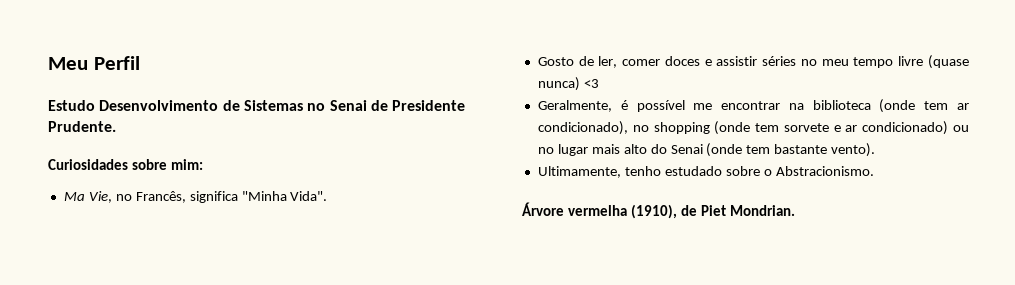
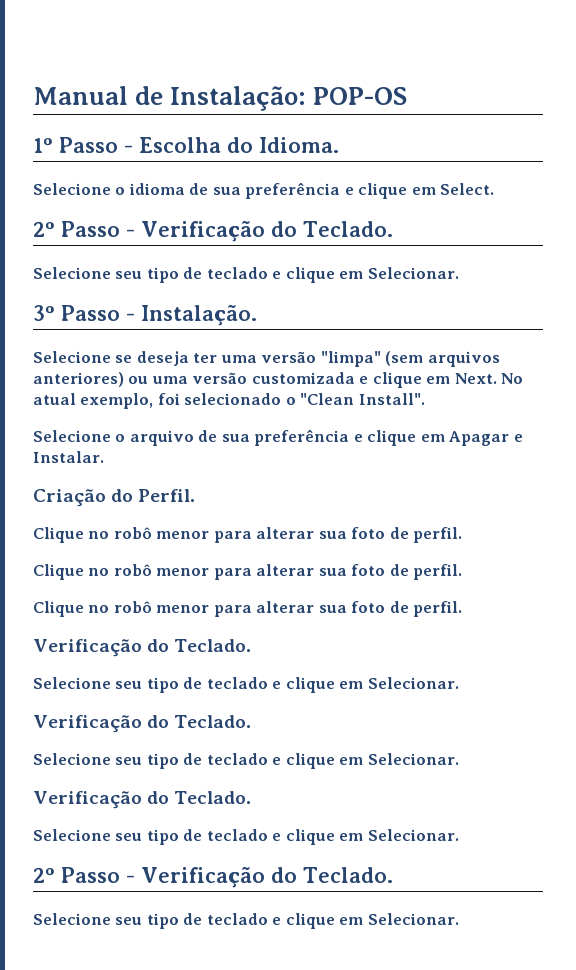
- Meu Perfil
- Estudo Desenvolvimento de Sistemas no Senai de Presidente Prudente.
- Curiosidades sobre mim:
- Ma Vie, no Francês, significa "Minha Vida".
- Gosto de ler, comer doces e assistir séries no meu tempo livre (quase nunca) <3
- Geralmente, é possível me encontrar na biblioteca (onde tem ar condicionado), no shopping (onde tem sorvete e ar condicionado) ou no lugar mais alto do Senai (onde tem bastante vento).
- Ultimamente, tenho estudado sobre o Abstracionismo.
- Árvore vermelha (1910), de Piet Mondrian.
+ Manual de Instalação: POP-OS
+ 1º Passo - Escolha do Idioma.
+ Selecione o idioma de sua preferência e clique em Select.
+ 2º Passo - Verificação do Teclado.
+ Selecione seu tipo de teclado e clique em Selecionar.
+ 3º Passo - Instalação.
+ Selecione se deseja ter uma versão "limpa" (sem arquivos anteriores) ou uma versão customizada e clique em Next. No atual exemplo, foi selecionado o "Clean Install".
+ Selecione o arquivo de sua preferência e clique em Apagar e Instalar.
+ Criação do Perfil.
+ Clique no robô menor para alterar sua foto de perfil.
+ Clique no robô menor para alterar sua foto de perfil.
+ Clique no robô menor para alterar sua foto de perfil.
+ Verificação do Teclado.
+ Selecione seu tipo de teclado e clique em Selecionar.
+ Verificação do Teclado.
+ Selecione seu tipo de teclado e clique em Selecionar.
+ Verificação do Teclado.
+ Selecione seu tipo de teclado e clique em Selecionar.
+ 2º Passo - Verificação do Teclado.
+ Selecione seu tipo de teclado e clique em Selecionar.

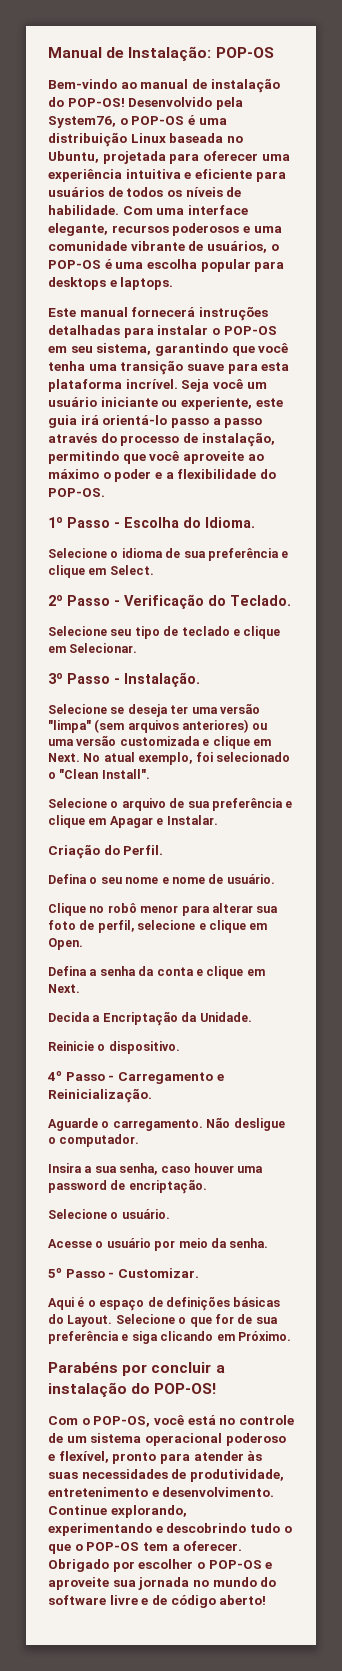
+ Bem-vindo ao manual de instalação do POP-OS! Desenvolvido pela System76, o POP-OS é uma distribuição Linux baseada no Ubuntu, projetada para oferecer uma experiência intuitiva e eficiente para usuários de todos os níveis de habilidade. Com uma interface elegante, recursos poderosos e uma comunidade vibrante de usuários, o POP-OS é uma escolha popular para desktops e laptops.
+ Este manual fornecerá instruções detalhadas para instalar o POP-OS em seu sistema, garantindo que você tenha uma transição suave para esta plataforma incrível. Seja você um usuário iniciante ou experiente, este guia irá orientá-lo passo a passo através do processo de instalação, permitindo que você aproveite ao máximo o poder e a flexibilidade do POP-OS.
  Criação do Perfil.
- Clique no robô menor para alterar sua foto de perfil.
- Clique no robô menor para alterar sua foto de perfil.
- Clique no robô menor para alterar sua foto de perfil.
- Verificação do Teclado.
- Selecione seu tipo de teclado e clique em Selecionar.
- Verificação do Teclado.
- Selecione seu tipo de teclado e clique em Selecionar.
- Verificação do Teclado.
- Selecione seu tipo de teclado e clique em Selecionar.
- 2º Passo - Verificação do Teclado.
- Selecione seu tipo de teclado e clique em Selecionar.
+ Defina o seu nome e nome de usuário.
+ Clique no robô menor para alterar sua foto de perfil, selecione e clique em Open.
+ Defina a senha da conta e clique em Next.
+ Decida a Encriptação da Unidade.
+ Reinicie o dispositivo.
+ 4º Passo - Carregamento e Reinicialização.
+ Aguarde o carregamento. Não desligue o computador.
+ Insira a sua senha, caso houver uma password de encriptação.
+ Selecione o usuário.
+ Acesse o usuário por meio da senha.
+ 5º Passo - Customizar.
+ Aqui é o espaço de definições básicas do Layout. Selecione o que for de sua preferência e siga clicando em Próximo.
+ Parabéns por concluir a instalação do POP-OS!
+ Com o POP-OS, você está no controle de um sistema operacional poderoso e flexível, pronto para atender às suas necessidades de produtividade, entretenimento e desenvolvimento. Continue explorando, experimentando e descobrindo tudo o que o POP-OS tem a oferecer. Obrigado por escolher o POP-OS e aproveite sua jornada no mundo do software livre e de código aberto!

